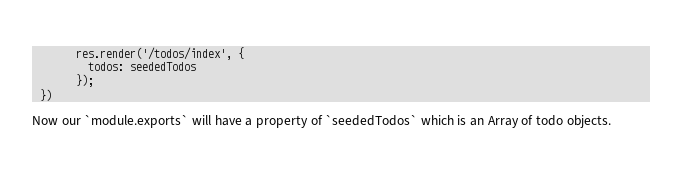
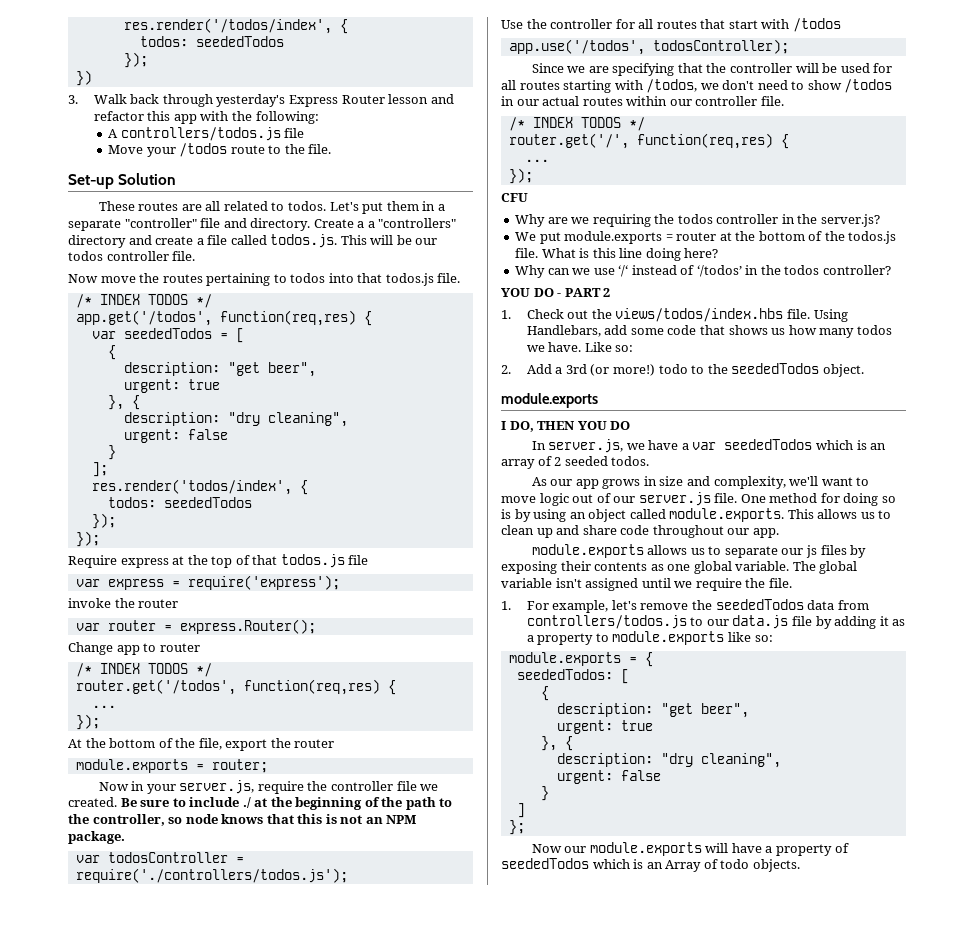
+ 3. Walk back through yesterday's Express Router lesson and refactor this app with the following:
+ A controllers/todos.js file
+ Move your /todos route to the file.
+ Set-up Solution
+ These routes are all related to todos. Let's put them in a separate "controller" file and directory. Create a a "controllers" directory and create a file called todos.js. This will be our todos controller file.
+ Now move the routes pertaining to todos into that todos.js file.
+ /* INDEX TODOS */
+ app.get('/todos', function(req,res) {
+ var seededTodos = [
+ {
+ description: "get beer",
+ urgent: true
+ }, {
+ description: "dry cleaning",
+ urgent: false
+ }
+ ];
+ res.render('todos/index', {
+ todos: seededTodos
+ });
+ });
+ Require express at the top of that todos.js file
+ var express = require('express');
+ invoke the router
+ var router = express.Router();
+ Change app to router
+ /* INDEX TODOS */
+ router.get('/todos', function(req,res) {
+ ...
+ });
+ At the bottom of the file, export the router
+ module.exports = router;
+ Now in your server.js, require the controller file we created. Be sure to include ./ at the beginning of the path to the controller, so node knows that this is not an NPM package.
+ var todosController = require('./controllers/todos.js');
+ Use the controller for all routes that start with /todos
+ app.use('/todos', todosController);
+ Since we are specifying that the controller will be used for all routes starting with /todos, we don't need to show /todos in our actual routes within our controller file.
+ /* INDEX TODOS */
+ router.get('/', function(req,res) {
+ ...
+ });
+ CFU
+ Why are we requiring the todos controller in the server.js?
+ We put module.exports = router at the bottom of the todos.js file. What is this line doing here?
+ Why can we use ‘/‘ instead of ‘/todos’ in the todos controller?
+ YOU DO - PART 2
+ 1. Check out the views/todos/index.hbs file. Using Handlebars, add some code that shows us how many todos we have. Like so:
+ 2. Add a 3rd (or more!) todo to the seededTodos object.
+ module.exports
+ I DO, THEN YOU DO
+ In server.js, we have a var seededTodos which is an array of 2 seeded todos.
+ As our app grows in size and complexity, we'll want to move logic out of our server.js file. One method for doing so is by using an object called module.exports. This allows us to clean up and share code throughout our app.
+ module.exports allows us to separate our js files by exposing their contents as one global variable. The global variable isn't assigned until we require the file.
+ 1. For example, let's remove the seededTodos data from controllers/todos.js to our data.js file by adding it as a property to module.exports like so:
+ module.exports = {
+ seededTodos: [
+ {
+ description: "get beer",
+ urgent: true
+ }, {
+ description: "dry cleaning",
+ urgent: false
+ }
+ ]
+ };
- Now our `module.exports` will have a property of `seededTodos` which is an Array of todo objects.
+ Now our module.exports will have a property of seededTodos which is an Array of todo objects.

